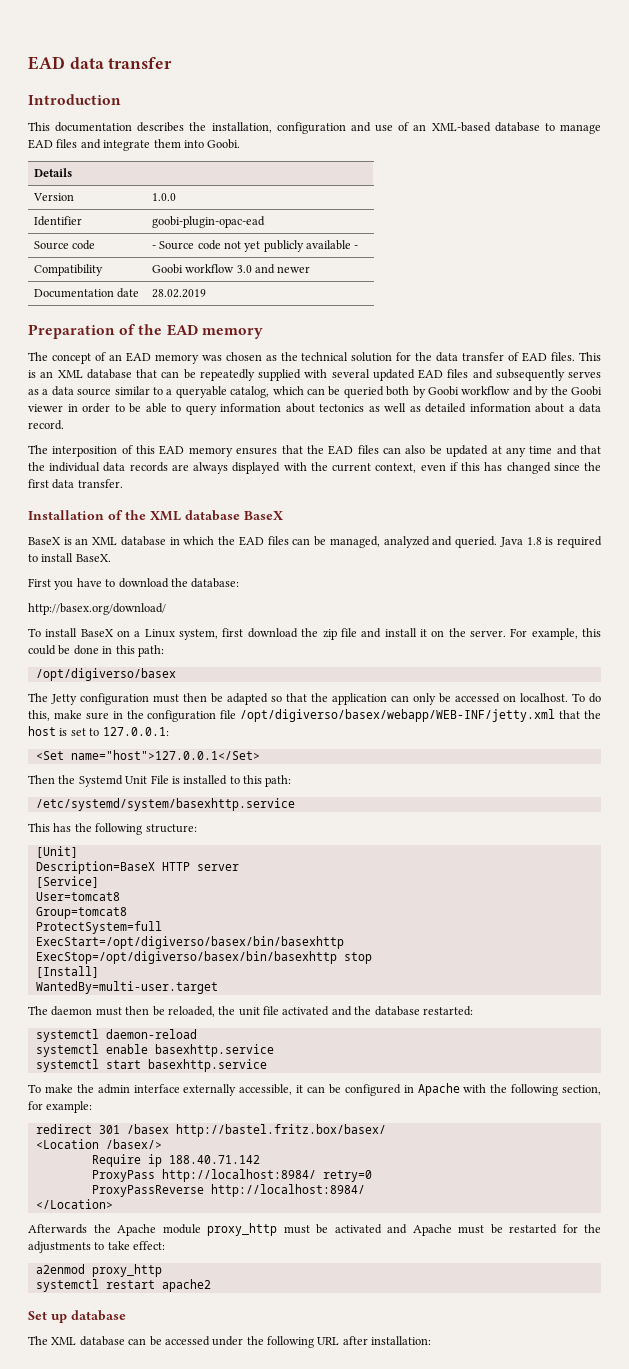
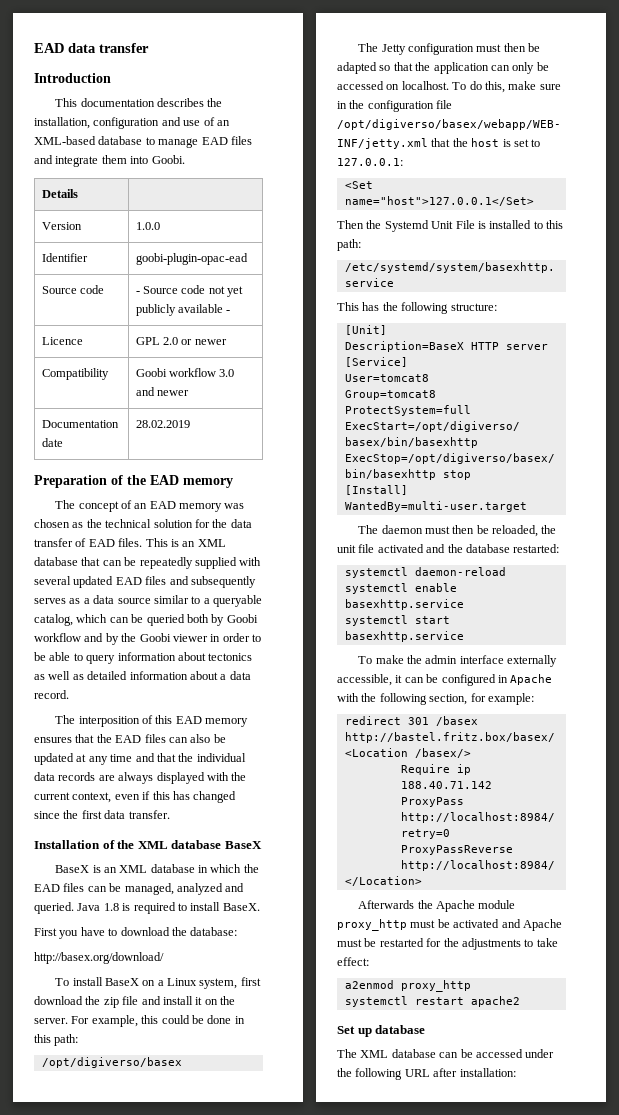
+ Licence | GPL 2.0 or newer

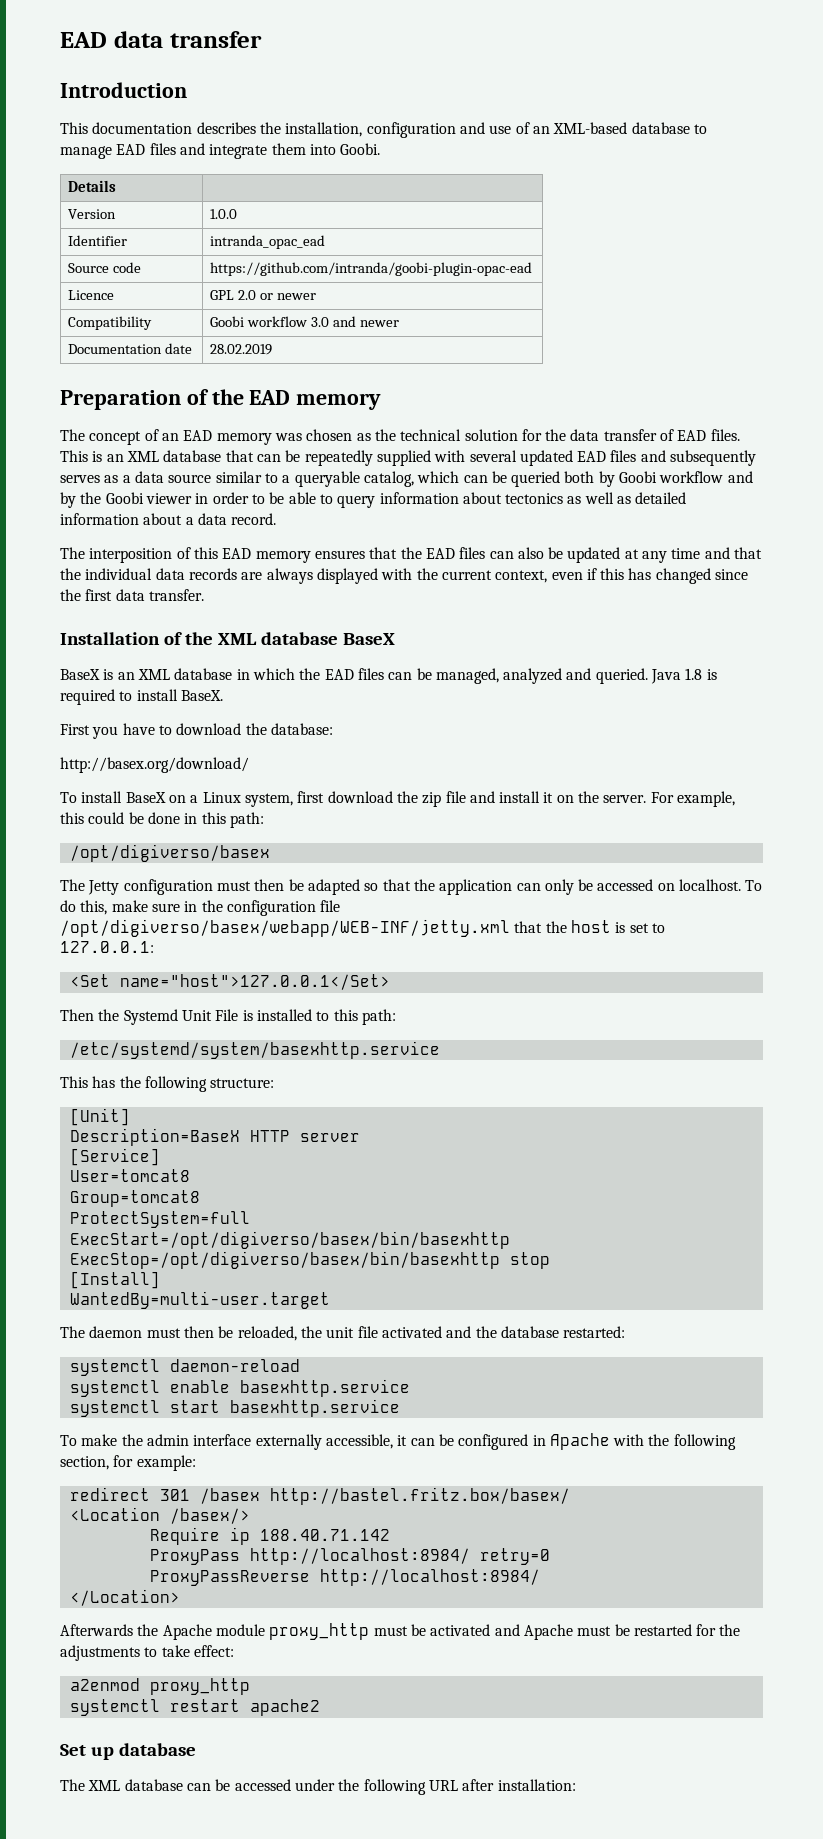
- Identifier | goobi-plugin-opac-ead
+ Identifier | intranda_opac_ead
- Source code | - Source code not yet publicly available -
+ Source code | https://github.com/intranda/goobi-plugin-opac-ead

